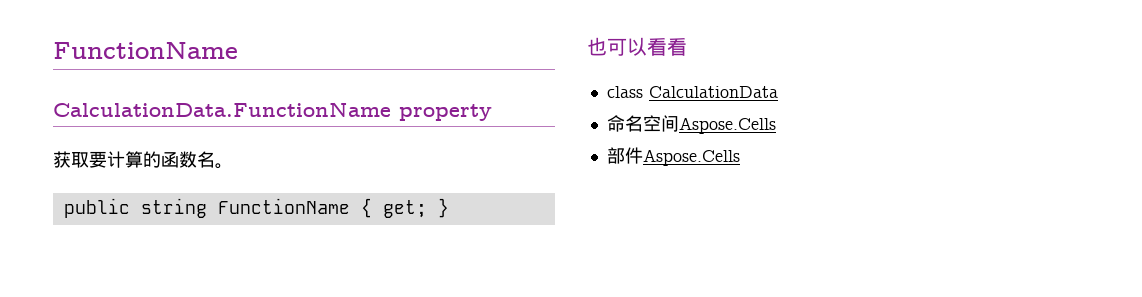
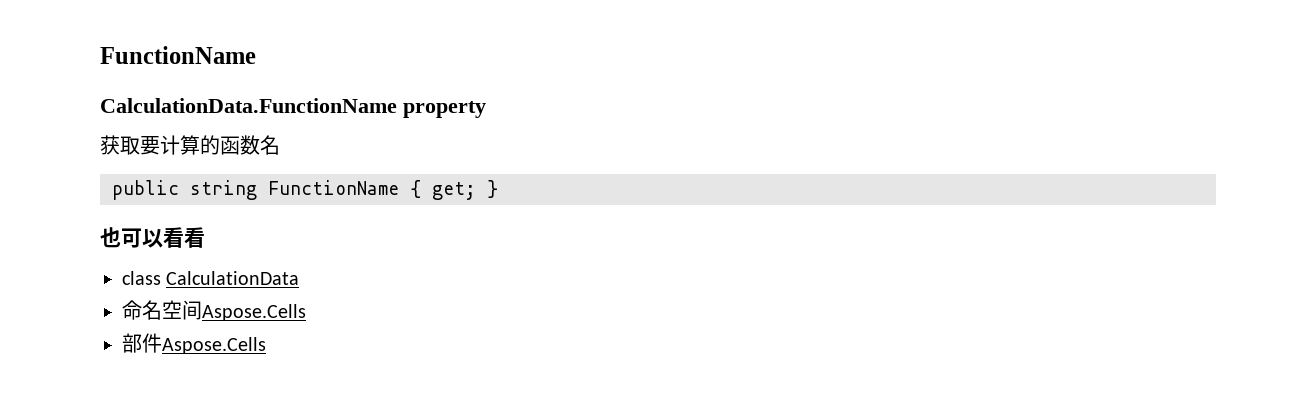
- 获取要计算的函数名。
+ 获取要计算的函数名

